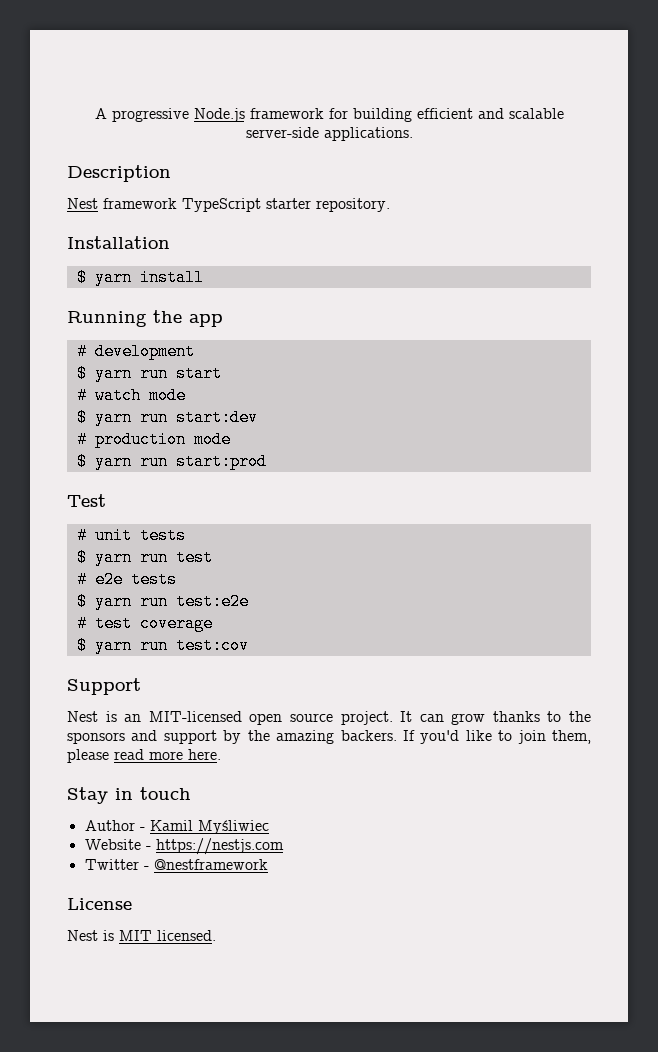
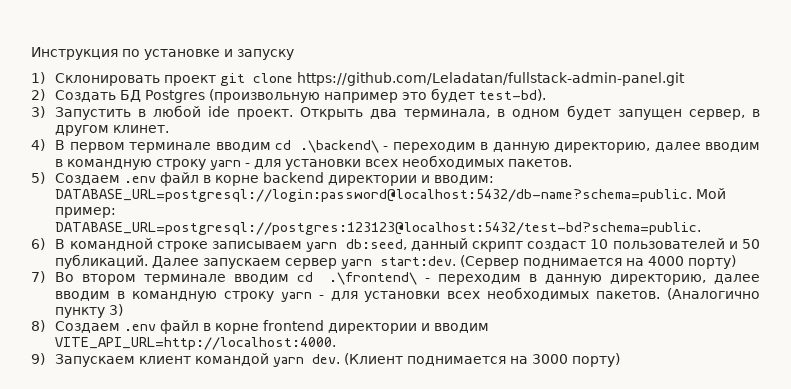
- A progressive Node.js framework for building efficient and scalable server-side applications.
- Description
- Nest framework TypeScript starter repository.
- Installation
- $ yarn install
- Running the app
- # development
- $ yarn run start
- # watch mode
- $ yarn run start:dev
- # production mode
- $ yarn run start:prod
- Test
- # unit tests
- $ yarn run test
- # e2e tests
- $ yarn run test:e2e
- # test coverage
- $ yarn run test:cov
- Support
- Nest is an MIT-licensed open source project. It can grow thanks to the sponsors and support by the amazing backers. If you'd like to join them, please read more here.
- Stay in touch
- Author - Kamil Myśliwiec
- Website - https://nestjs.com
- Twitter - @nestframework
- License
- Nest is MIT licensed.
+ Инструкция по установке и запуску
+ 1) Склонировать проект git clone https://github.com/Leladatan/fullstack-admin-panel.git
+ 2) Создать БД Postgres (произвольную например это будет test-bd).
+ 3) Запустить в любой ide проект. Открыть два терминала, в одном будет запущен сервер, в другом клинет.
+ 4) В первом терминале вводим cd .\backend\ - переходим в данную директорию, далее вводим в командную строку yarn - для установки всех необходимых пакетов.
+ 5) Создаем .env файл в корне backend директории и вводим: DATABASE_URL=postgresql://login:password@localhost:5432/db-name?schema=public. Мой пример: DATABASE_URL=postgresql://postgres:123123@localhost:5432/test-bd?schema=public.
+ 6) В командной строке записываем yarn db:seed, данный скрипт создаст 10 пользователей и 50 публикаций. Далее запускаем сервер yarn start:dev. (Сервер поднимается на 4000 порту)
+ 7) Во втором терминале вводим cd .\frontend\ - переходим в данную директорию, далее вводим в командную строку yarn - для установки всех необходимых пакетов. (Аналогично пункту 3)
+ 8) Создаем .env файл в корне frontend директории и вводим VITE_API_URL=http://localhost:4000.
+ 9) Запускаем клиент командой yarn dev. (Клиент поднимается на 3000 порту)

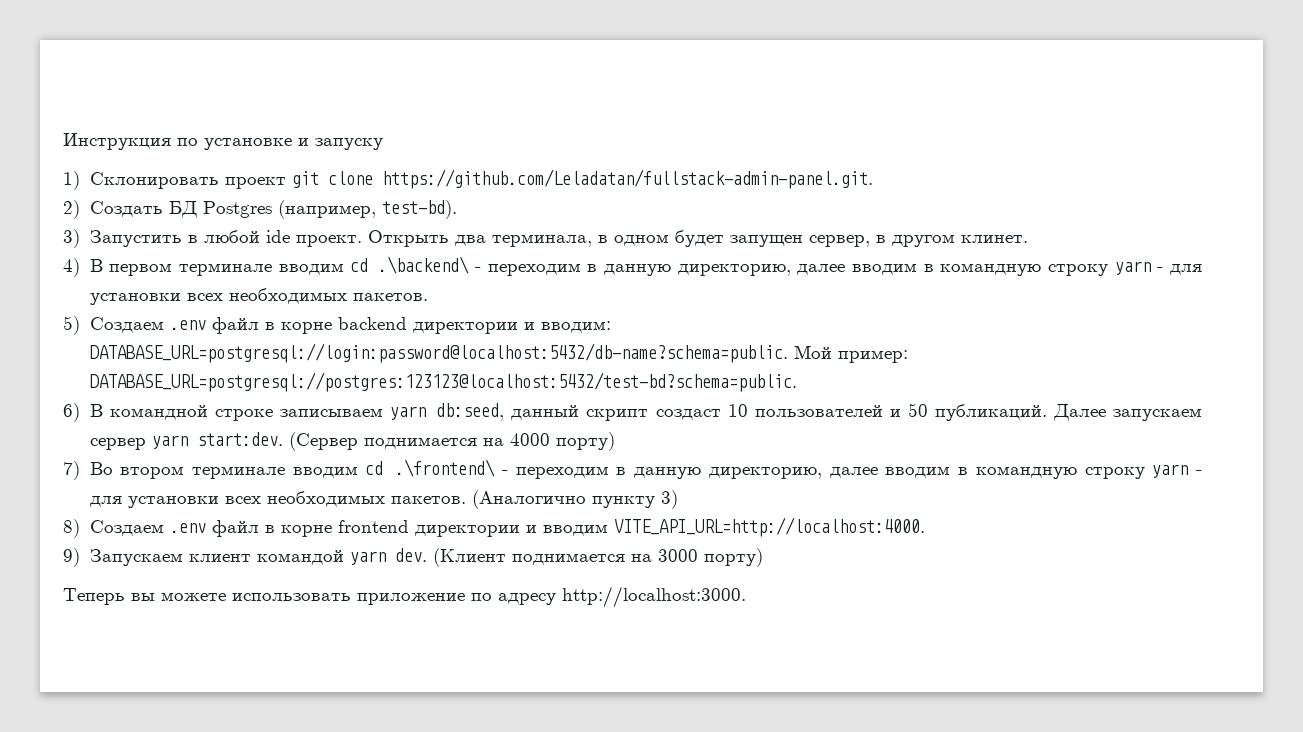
- 1) Склонировать проект git clone https://github.com/Leladatan/fullstack-admin-panel.git
+ 1) Склонировать проект git clone https://github.com/Leladatan/fullstack-admin-panel.git.
- 2) Создать БД Postgres (произвольную например это будет test-bd).
+ 2) Создать БД Postgres (например, test-bd).
+ Теперь вы можете использовать приложение по адресу http://localhost:3000.

